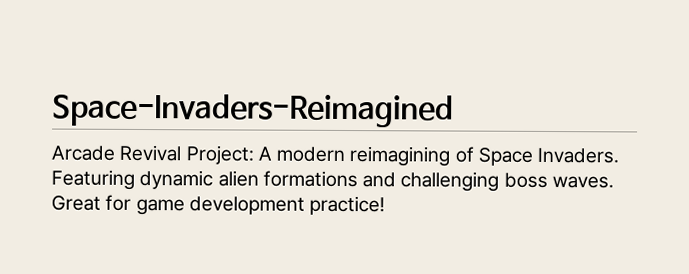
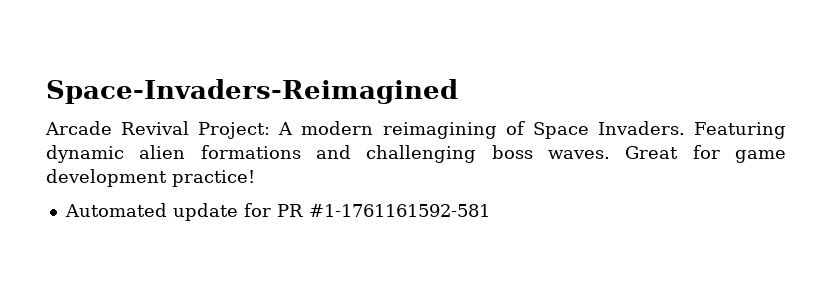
+ Automated update for PR #1-1761161592-581

